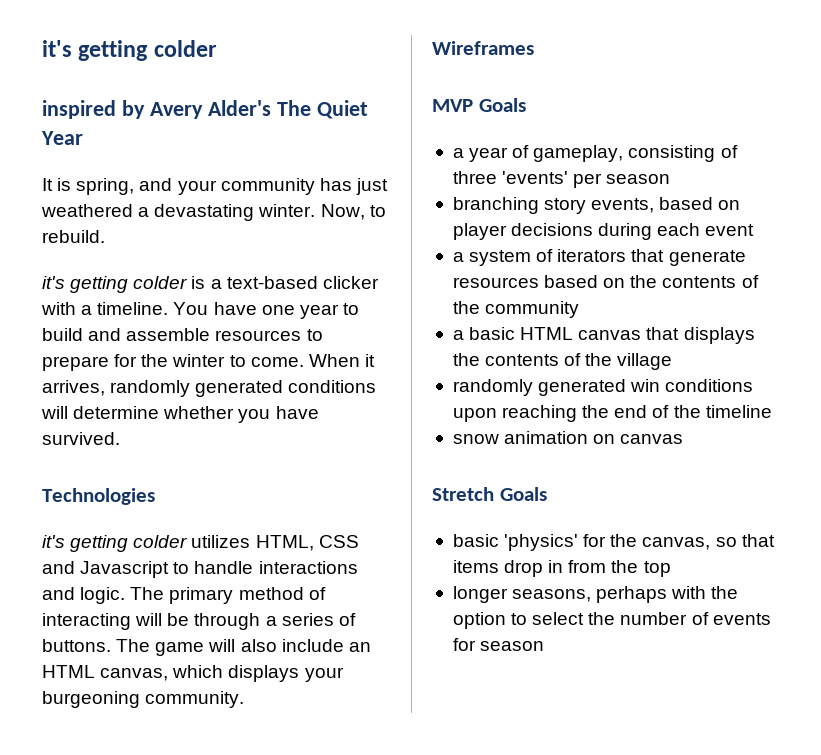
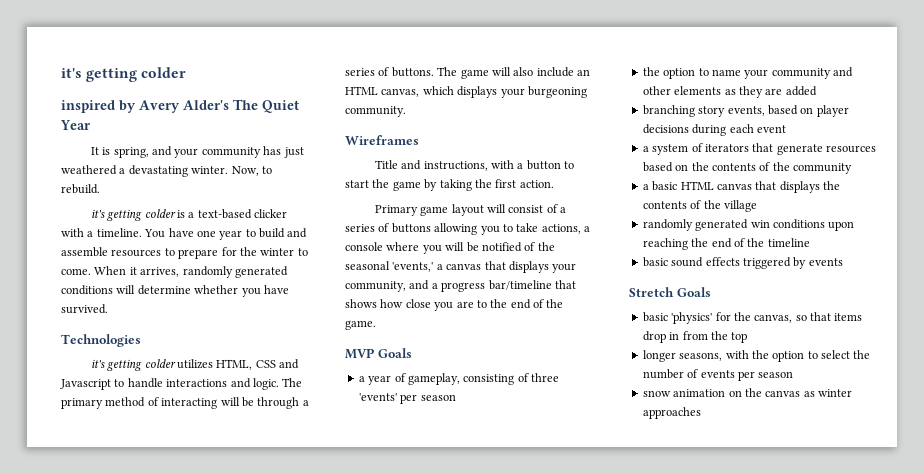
+ Title and instructions, with a button to start the game by taking the first action.
+ Primary game layout will consist of a series of buttons allowing you to take actions, a console where you will be notified of the seasonal 'events,' a canvas that displays your community, and a progress bar/timeline that shows how close you are to the end of the game.
+ the option to name your community and other elements as they are added
- snow animation on canvas
+ basic sound effects triggered by events
- longer seasons, perhaps with the option to select the number of events for season
+ longer seasons, with the option to select the number of events per season
+ snow animation on the canvas as winter approaches

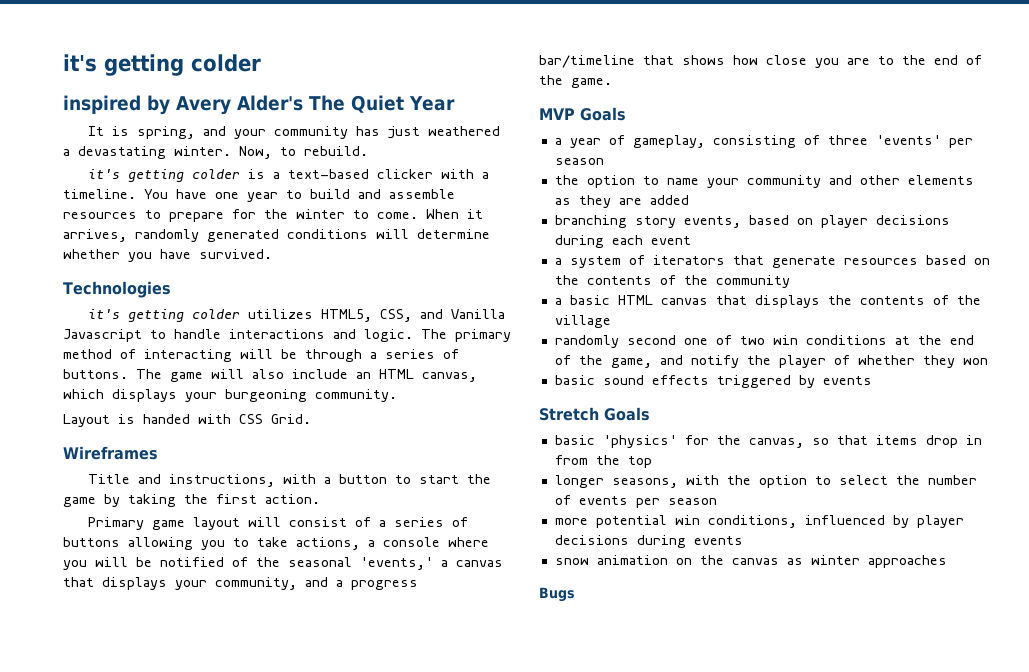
- it's getting colder utilizes HTML, CSS and Javascript to handle interactions and logic.
+ it's getting colder utilizes HTML5, CSS, and Vanilla Javascript to handle interactions and logic.
+ Layout is handed with CSS Grid.
- randomly generated win conditions upon reaching the end of the timeline
+ randomly second one of two win conditions at the end of the game, and notify the player of whether they won
+ more potential win conditions, influenced by player decisions during events
+ Bugs

